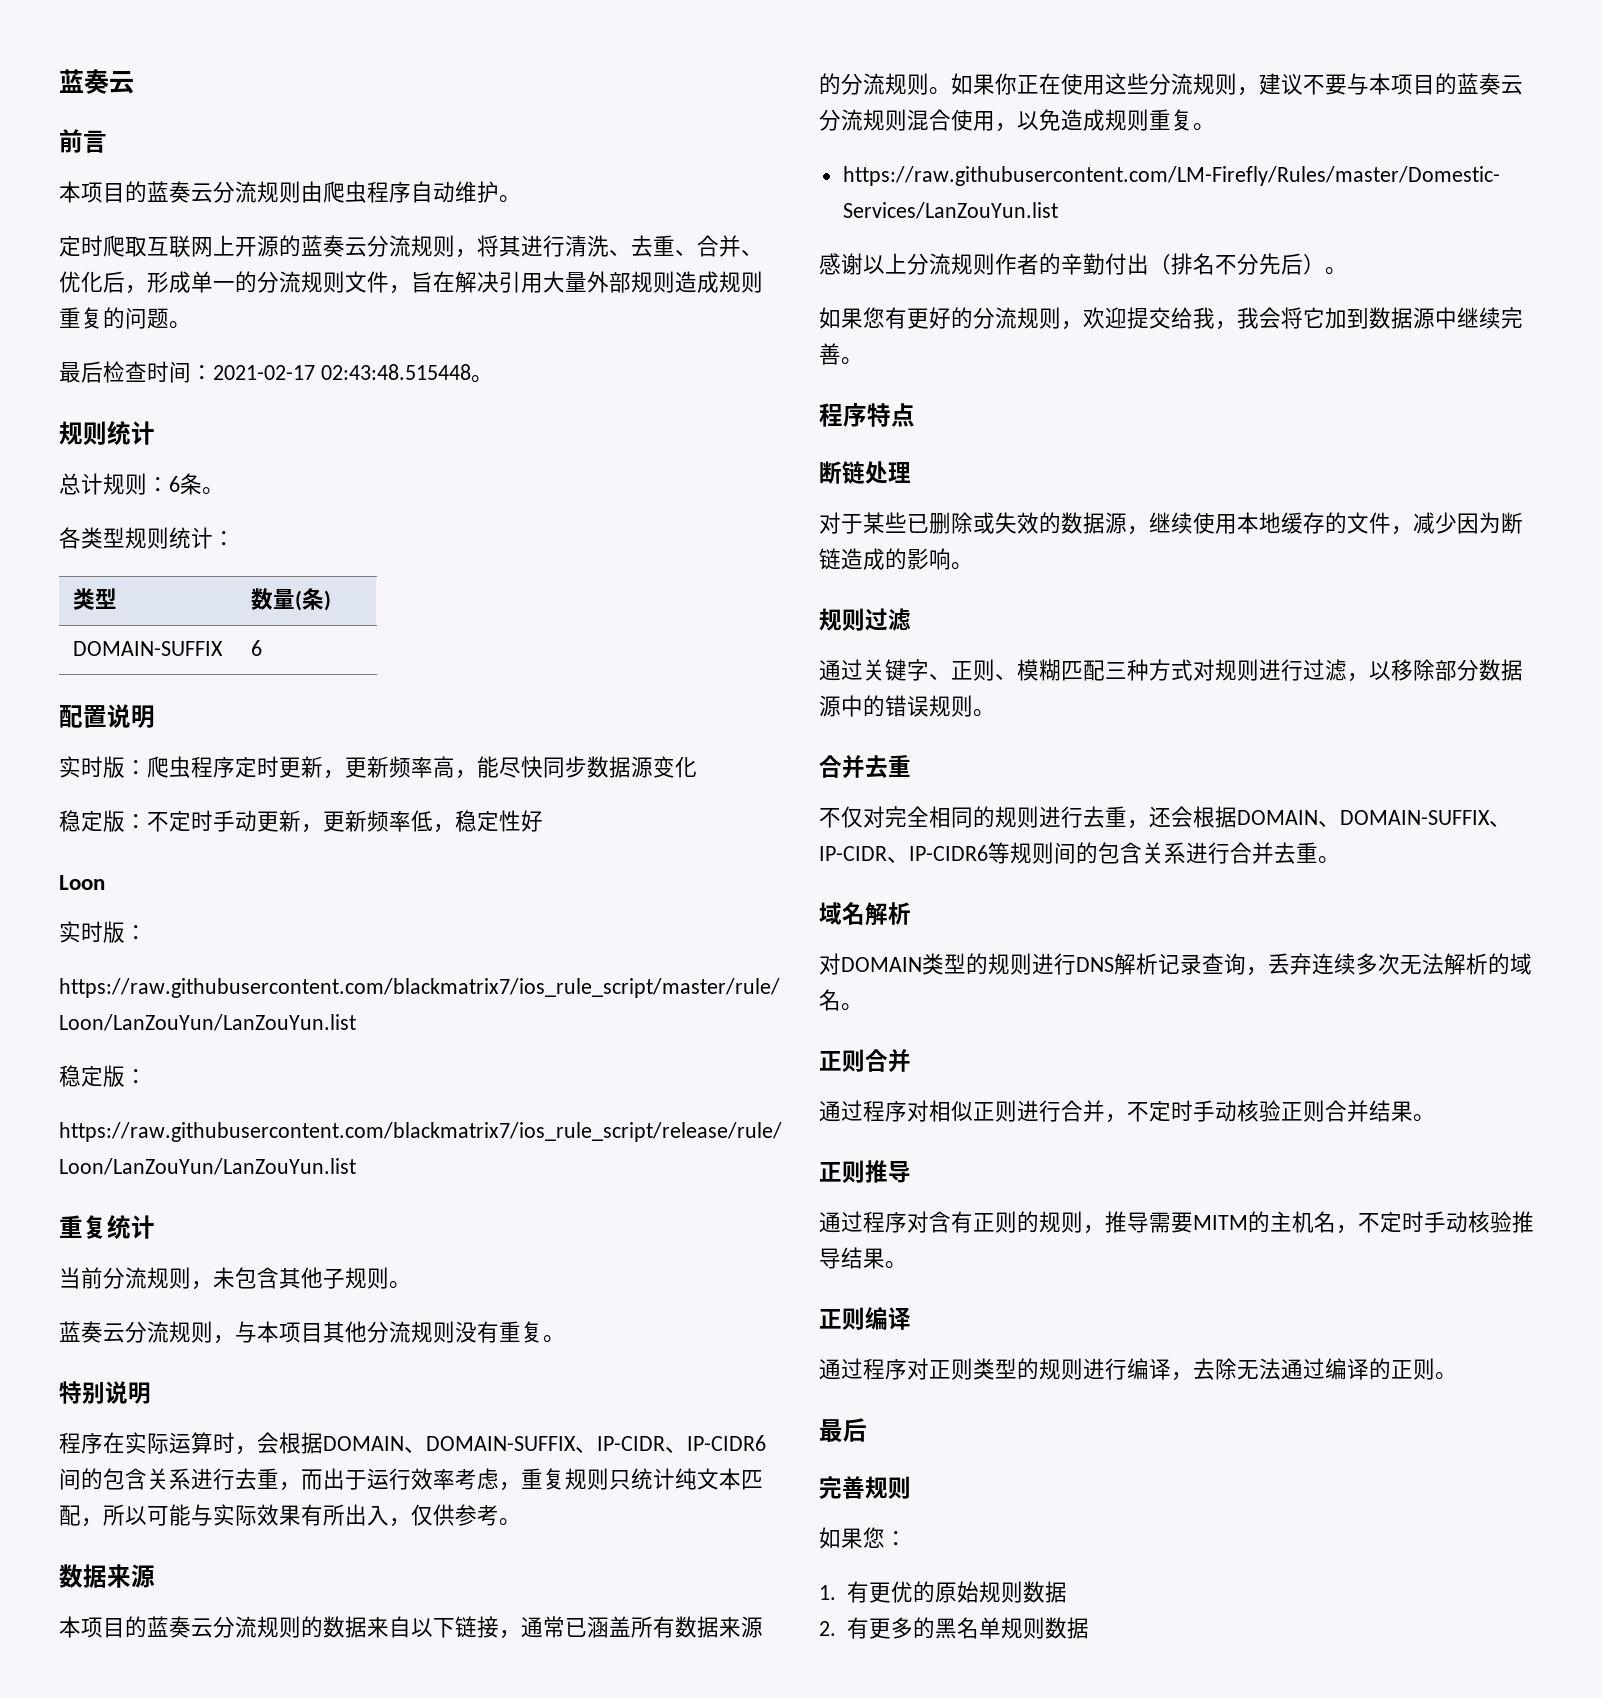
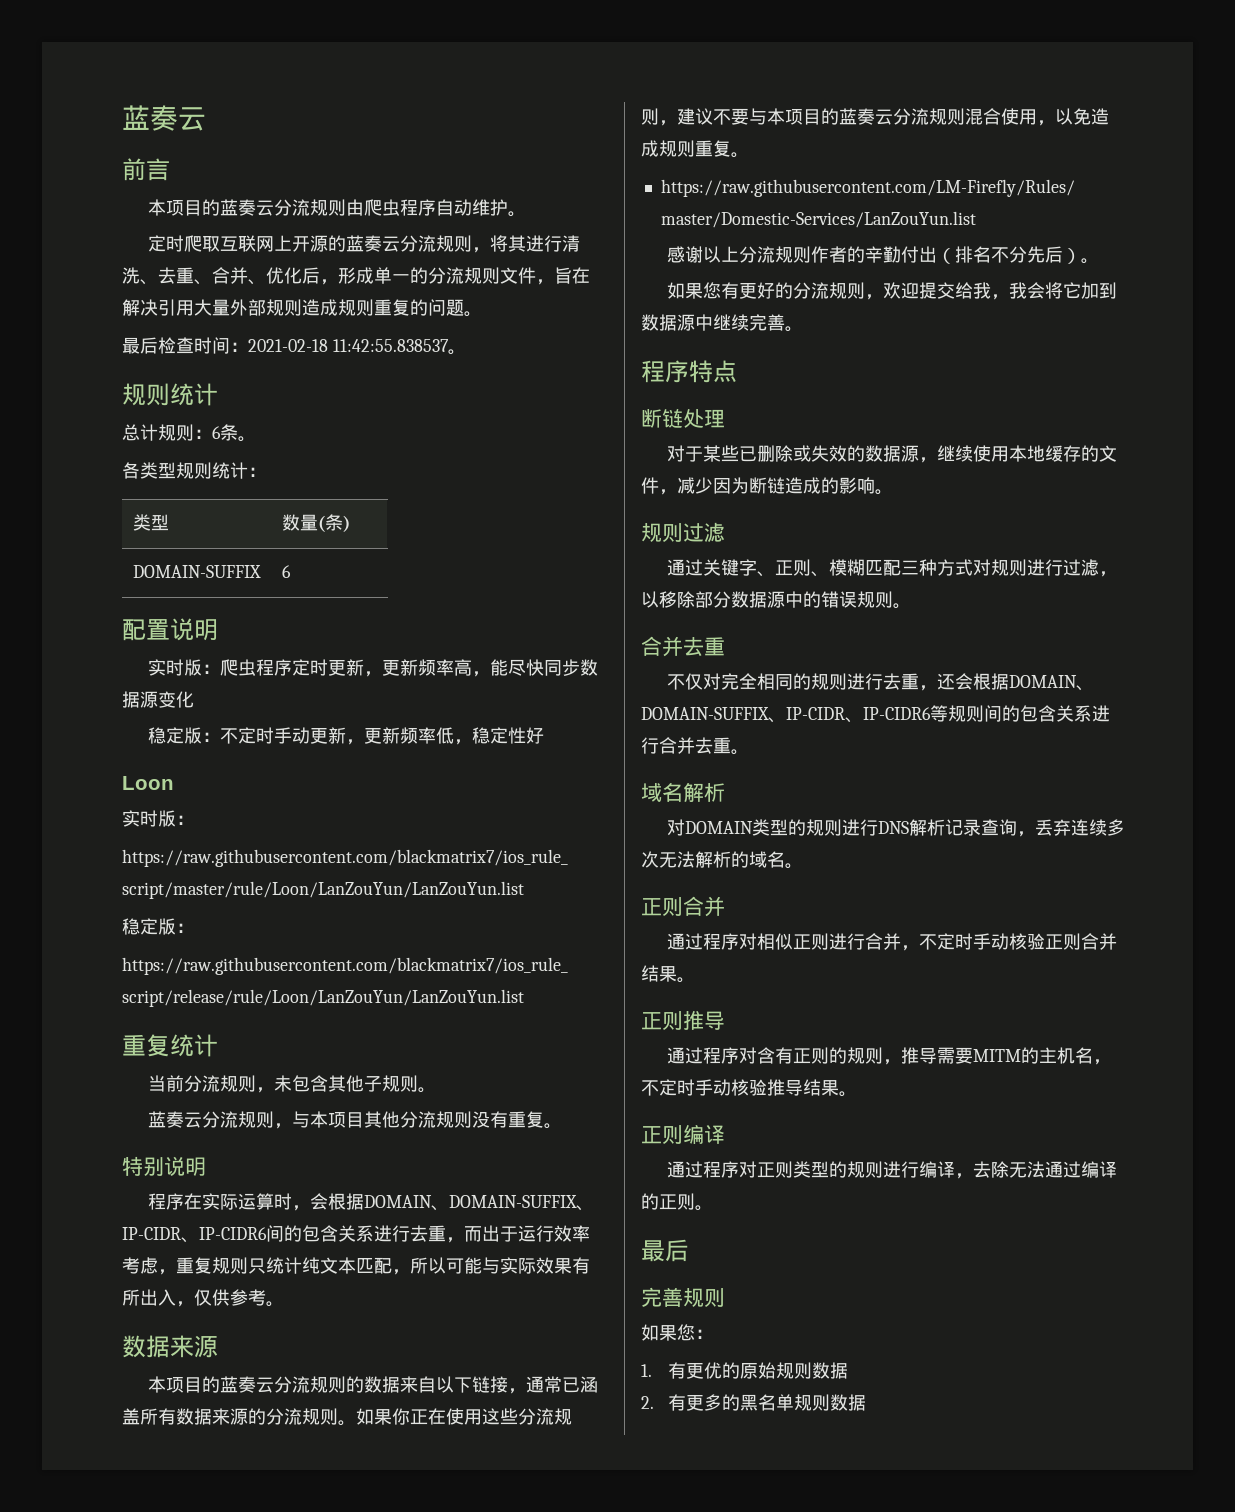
- 最后检查时间：2021-02-17 02:43:48.515448。
+ 最后检查时间：2021-02-18 11:42:55.838537。

